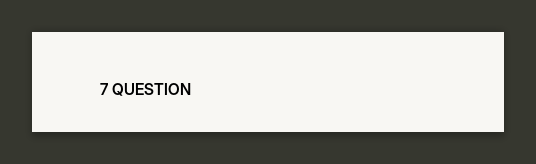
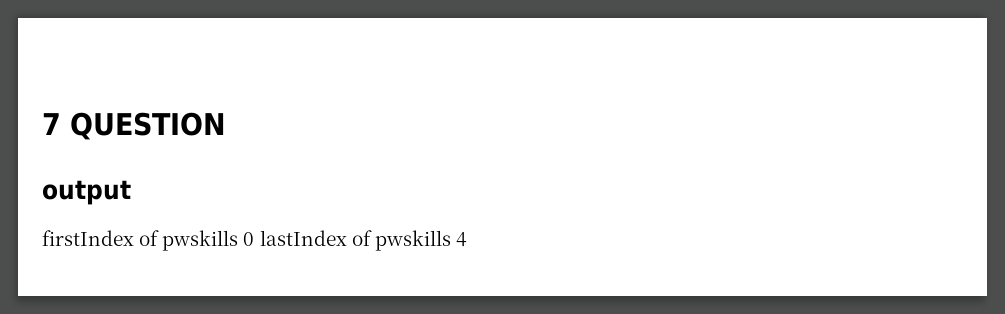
+ output
+ firstIndex of pwskills 0 lastIndex of pwskills 4

